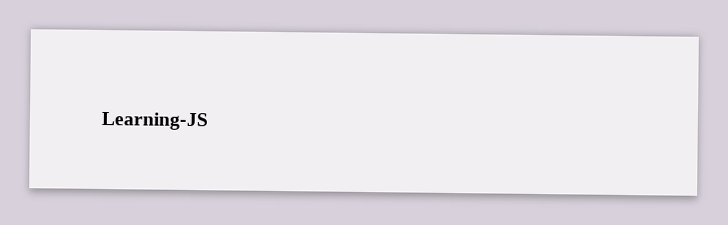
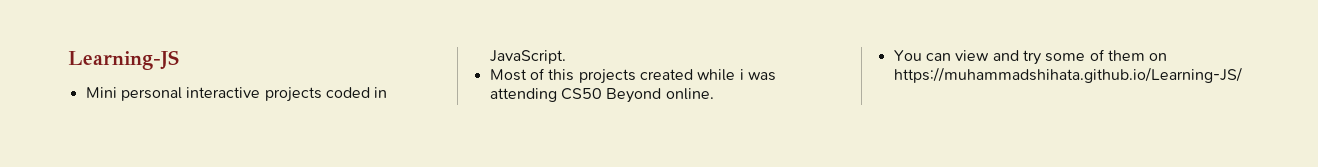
+ Mini personal interactive projects coded in JavaScript.
+ Most of this projects created while i was attending CS50 Beyond online.
+ You can view and try some of them on https://muhammadshihata.github.io/Learning-JS/

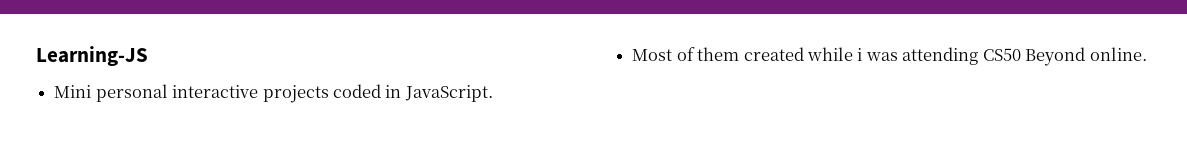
- Most of this projects created while i was attending CS50 Beyond online.
+ Most of them created while i was attending CS50 Beyond online.
- You can view and try some of them on https://muhammadshihata.github.io/Learning-JS/

